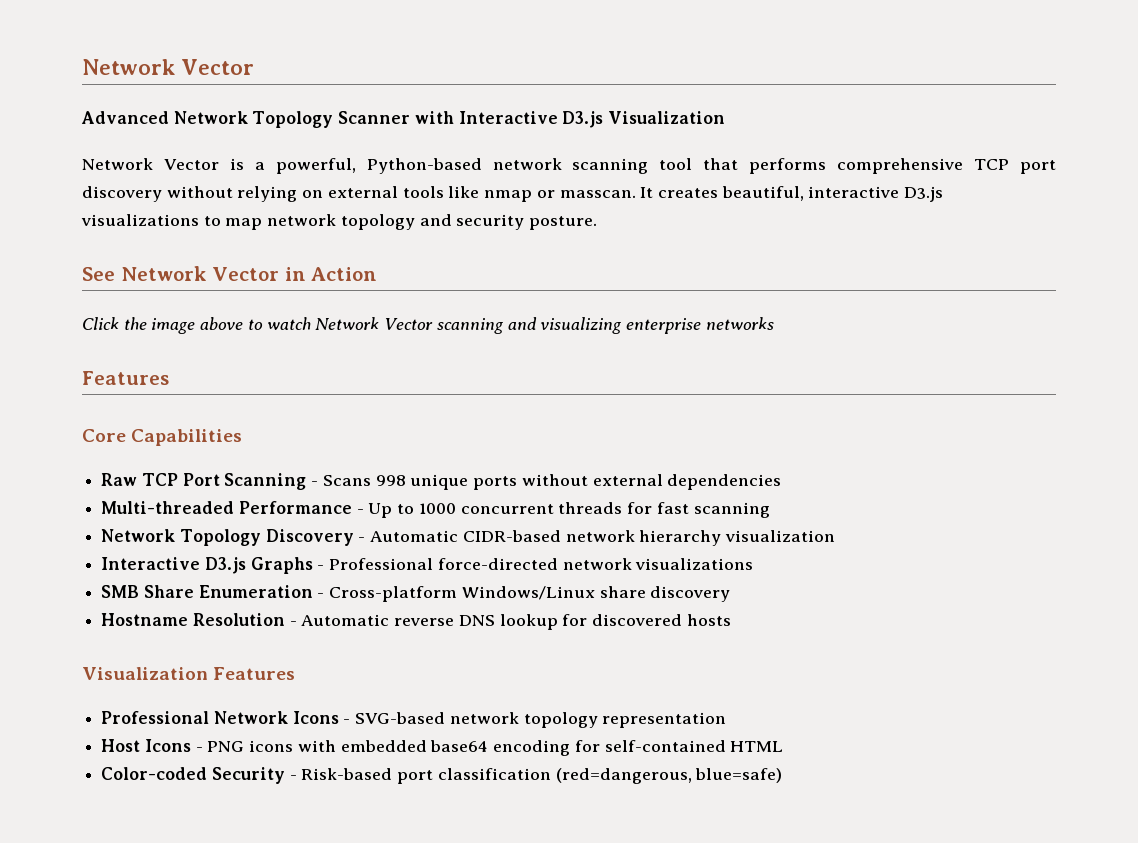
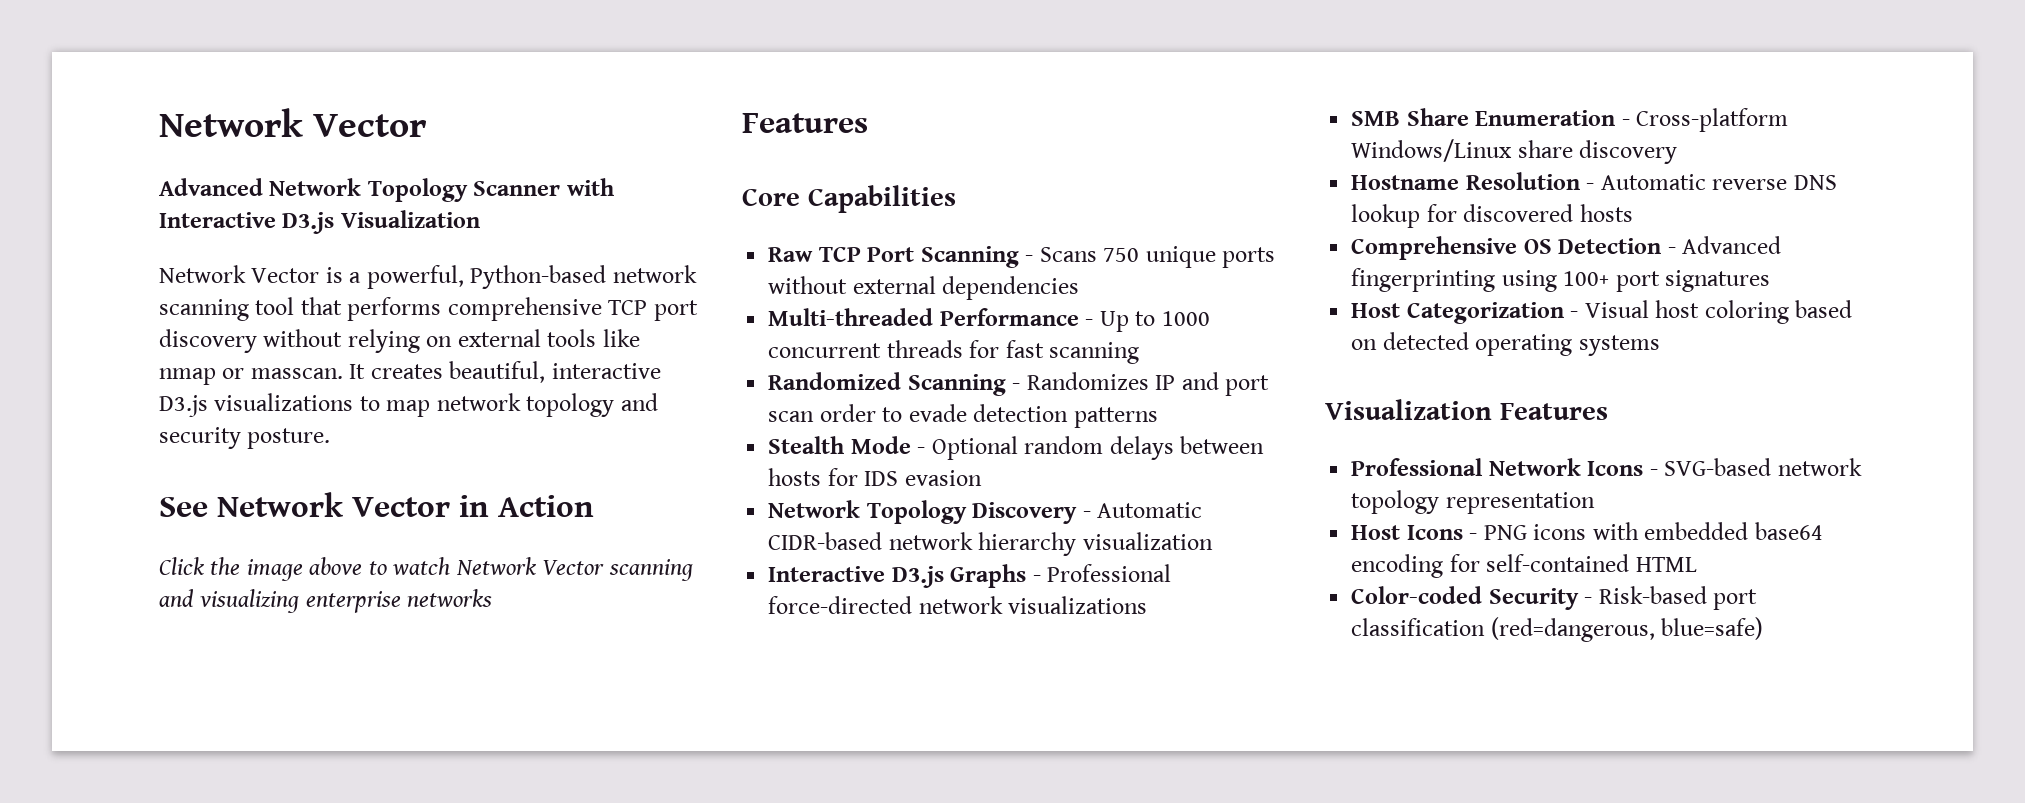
- Raw TCP Port Scanning - Scans 998 unique ports without external dependencies
+ Raw TCP Port Scanning - Scans 750 unique ports without external dependencies
+ Randomized Scanning - Randomizes IP and port scan order to evade detection patterns
+ Stealth Mode - Optional random delays between hosts for IDS evasion
+ Comprehensive OS Detection - Advanced fingerprinting using 100+ port signatures
+ Host Categorization - Visual host coloring based on detected operating systems

